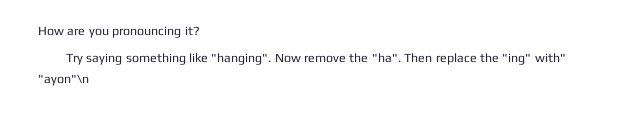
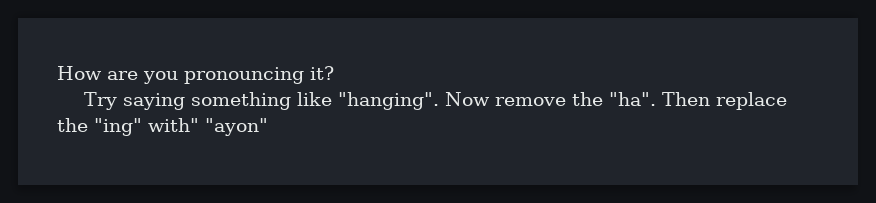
- Then replace the "ing" with" "ayon"\n
+ Then replace the "ing" with" "ayon"

